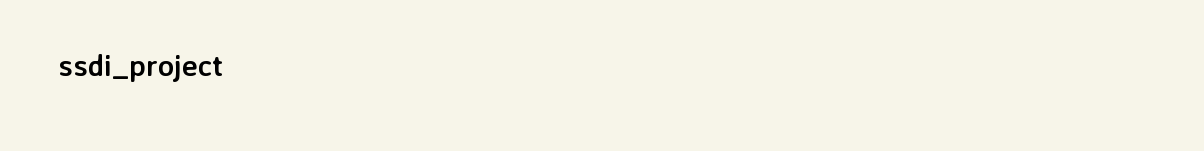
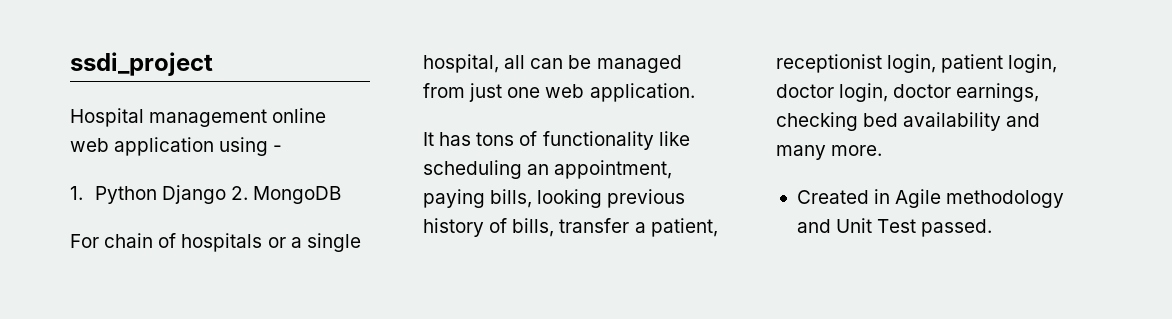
+ Hospital management online web application using -
+ 1. Python Django 2. MongoDB
+ For chain of hospitals or a single hospital, all can be managed from just one web application.
+ It has tons of functionality like scheduling an appointment, paying bills, looking previous history of bills, transfer a patient, receptionist login, patient login, doctor login, doctor earnings, checking bed availability and many more.
+ Created in Agile methodology and Unit Test passed.

